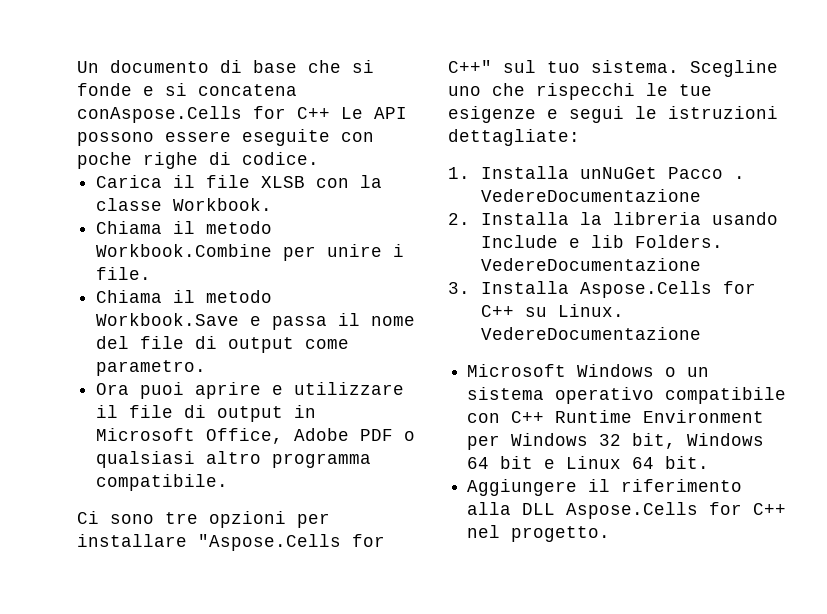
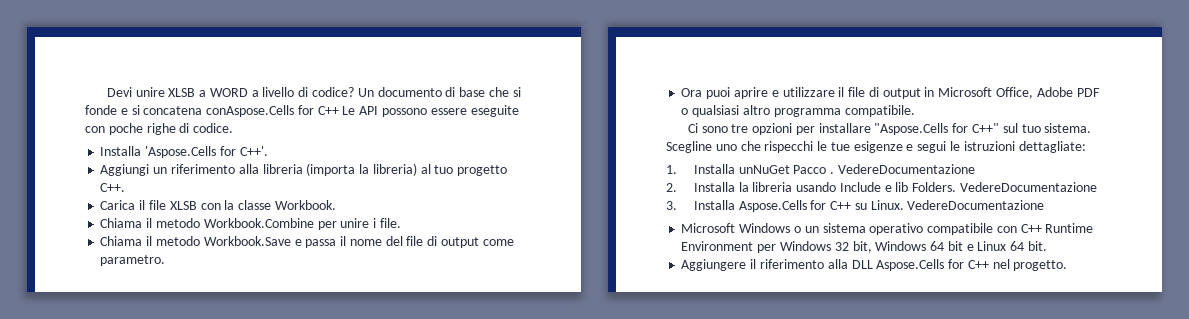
+ Devi unire XLSB a WORD a livello di codice?
+ Installa 'Aspose.Cells for C++'.
+ Aggiungi un riferimento alla libreria (importa la libreria) al tuo progetto C++.

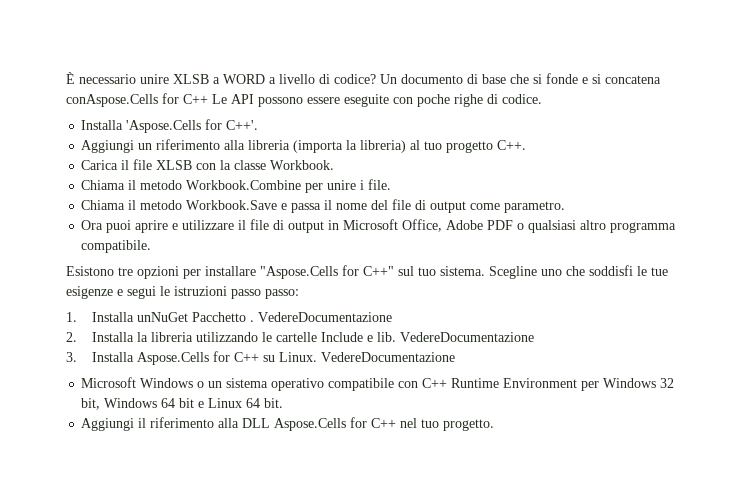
- Devi unire XLSB a WORD a livello di codice?
+ È necessario unire XLSB a WORD a livello di codice?
- Ci sono tre opzioni per installare "Aspose.Cells for C++" sul tuo sistema.
+ Esistono tre opzioni per installare "Aspose.Cells for C++" sul tuo sistema.
- Scegline uno che rispecchi le tue esigenze e segui le istruzioni dettagliate:
+ Scegline uno che soddisfi le tue esigenze e segui le istruzioni passo passo:
- 1. Installa unNuGet Pacco .
+ 1. Installa unNuGet Pacchetto .
- 2. Installa la libreria usando Include e lib Folders.
+ 2. Installa la libreria utilizzando le cartelle Include e lib.
- Aggiungere il riferimento alla DLL Aspose.Cells for C++ nel progetto.
+ Aggiungi il riferimento alla DLL Aspose.Cells for C++ nel tuo progetto.

